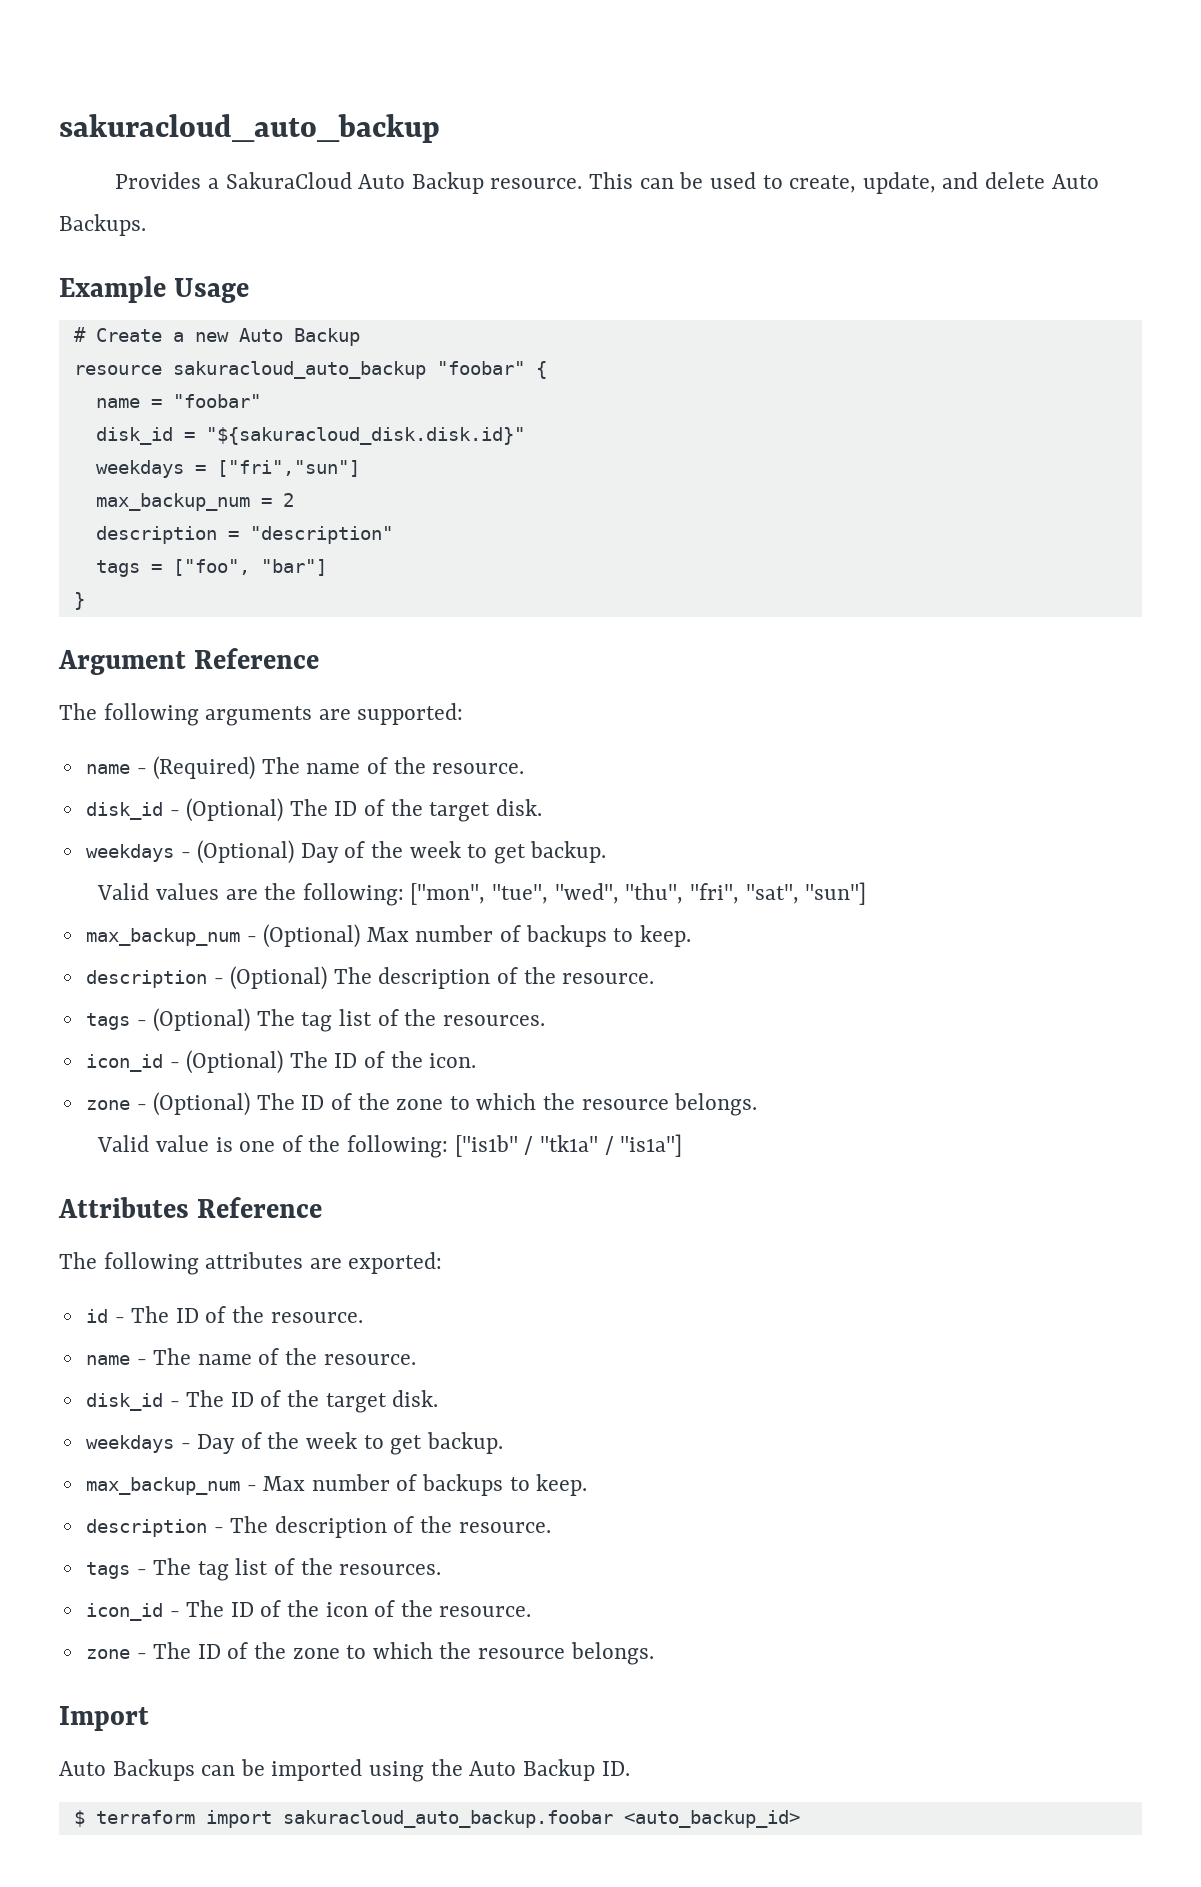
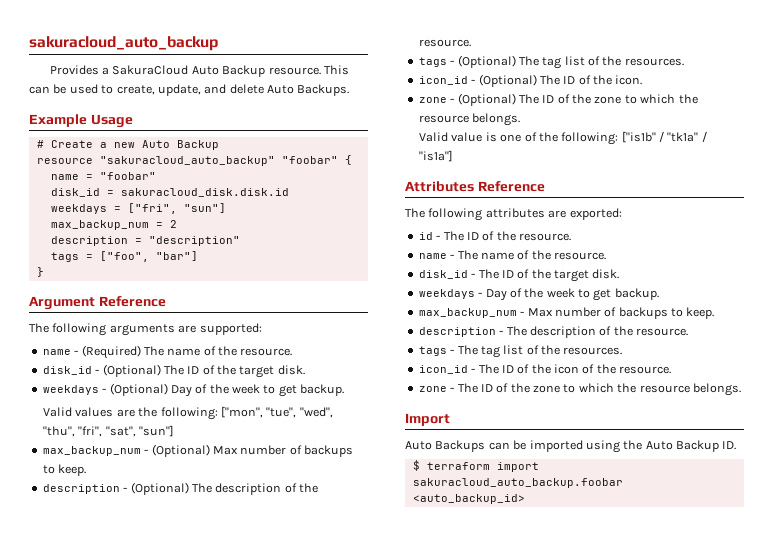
- resource sakuracloud_auto_backup "foobar" {
+ resource "sakuracloud_auto_backup" "foobar" {
- disk_id = "${sakuracloud_disk.disk.id}"
+ disk_id = sakuracloud_disk.disk.id
- weekdays = ["fri","sun"]
+ weekdays = ["fri", "sun"]

